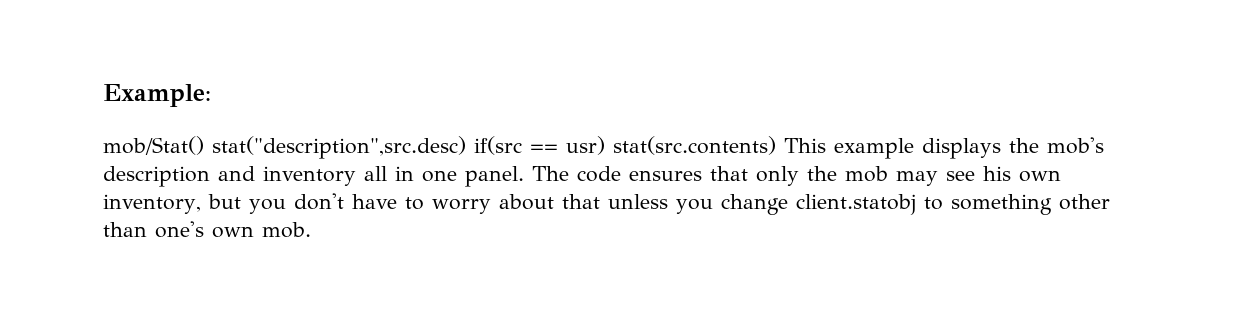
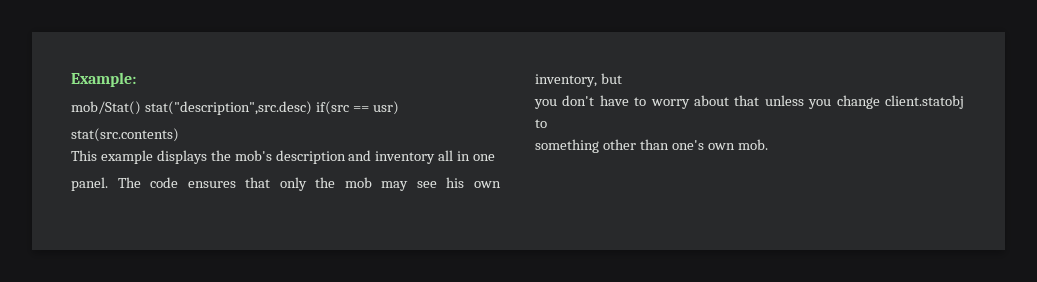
- mob/Stat() stat("description",src.desc) if(src == usr) stat(src.contents) This example displays the mob's description and inventory all in one panel.
+ mob/Stat() stat("description",src.desc) if(src == usr)
+ stat(src.contents)
+ This example displays the mob's description and inventory all in one
+ panel.
- The code ensures that only the mob may see his own inventory, but you don't have to worry about that unless you change client.statobj to something other than one's own mob.
+ The code ensures that only the mob may see his own inventory, but
+ you don't have to worry about that unless you change client.statobj to
+ something other than one's own mob.

